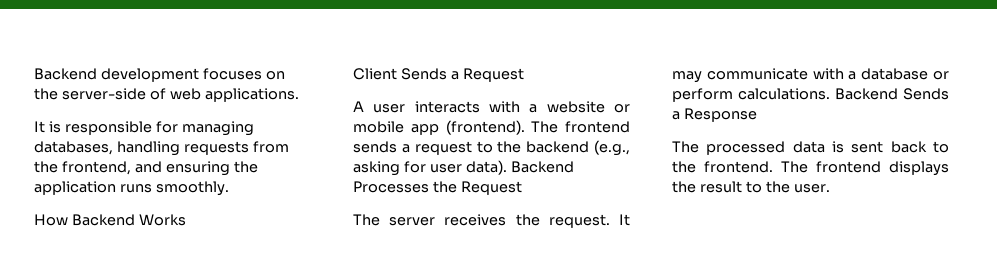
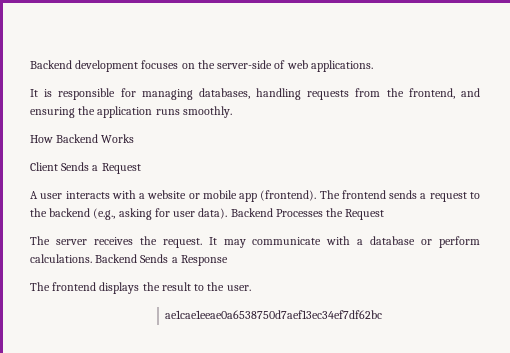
- The processed data is sent back to the frontend. The frontend displays the result to the user.
+ The frontend displays the result to the user.
+ ae1cae1eeae0a6538750d7aef13ec34ef7df62bc

